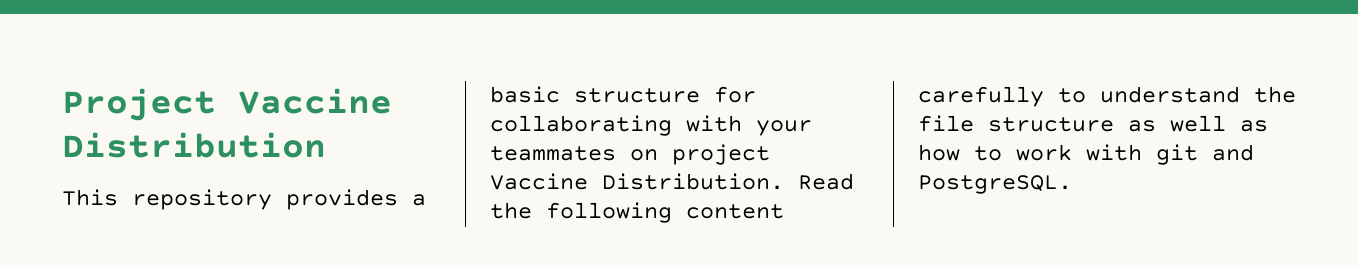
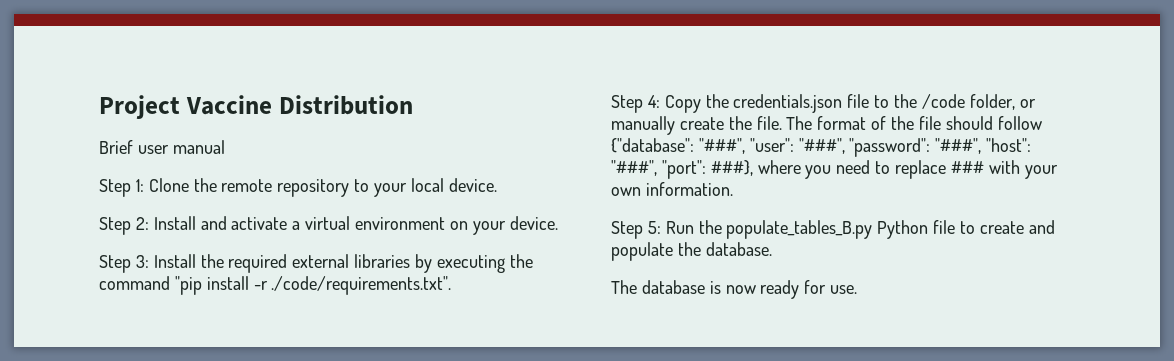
- This repository provides a basic structure for collaborating with your teammates on project Vaccine Distribution. Read the following content carefully to understand the file structure as well as how to work with git and PostgreSQL.
+ Brief user manual
+ Step 1: Clone the remote repository to your local device.
+ Step 2: Install and activate a virtual environment on your device.
+ Step 3: Install the required external libraries by executing the command "pip install -r ./code/requirements.txt".
+ Step 4: Copy the credentials.json file to the /code folder, or manually create the file. The format of the file should follow {"database": "###", "user": "###", "password": "###", "host": "###", "port": ###}, where you need to replace ### with your own information.
+ Step 5: Run the populate_tables_B.py Python file to create and populate the database.
+ The database is now ready for use.

